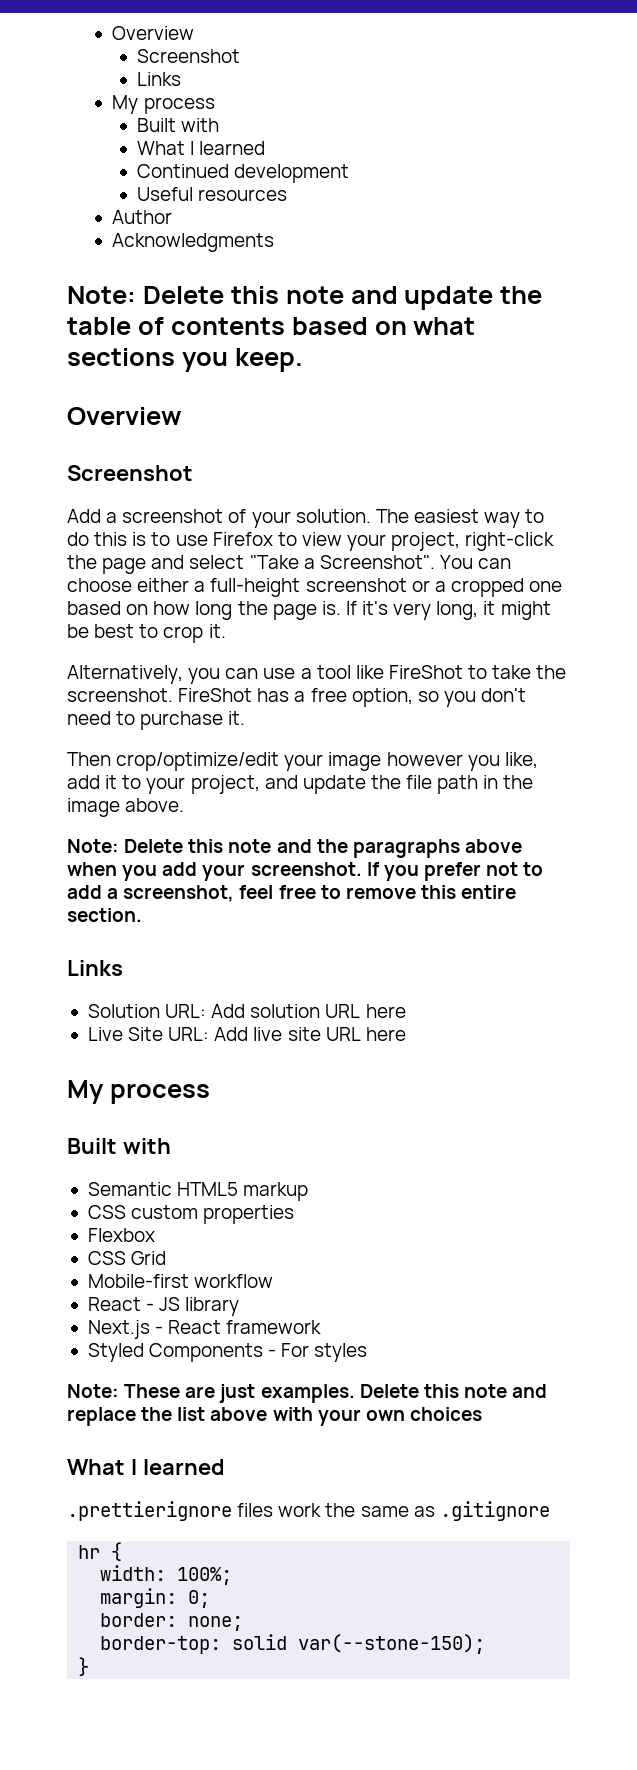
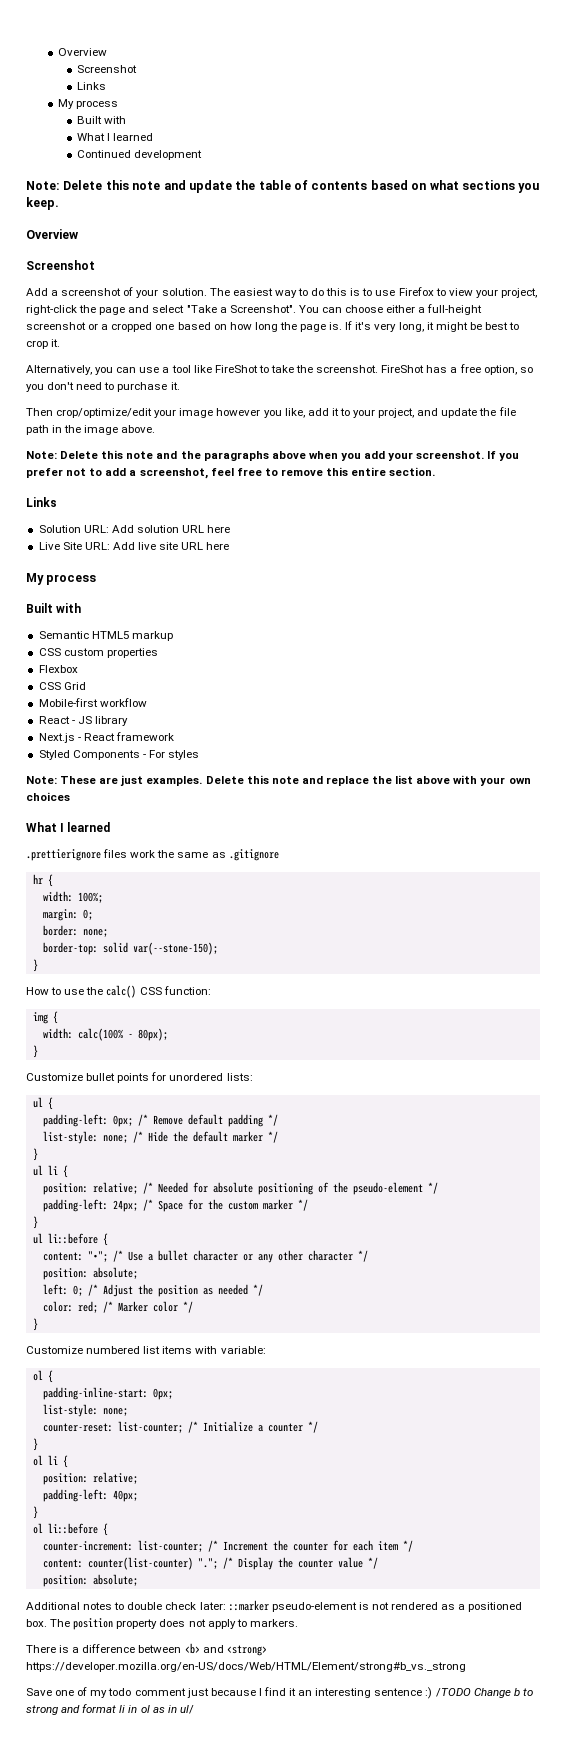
- Useful resources
- Author
- Acknowledgments
+ How to use the calc() CSS function:
+ img {
+ width: calc(100% - 80px);
+ }
+ Customize bullet points for unordered lists:
+ ul {
+ padding-left: 0px; /* Remove default padding */
+ list-style: none; /* Hide the default marker */
+ }
+ ul li {
+ position: relative; /* Needed for absolute positioning of the pseudo-element */
+ padding-left: 24px; /* Space for the custom marker */
+ }
+ ul li::before {
+ content: "•"; /* Use a bullet character or any other character */
+ position: absolute;
+ left: 0; /* Adjust the position as needed */
+ color: red; /* Marker color */
+ }
+ Customize numbered list items with variable:
+ ol {
+ padding-inline-start: 0px;
+ list-style: none;
+ counter-reset: list-counter; /* Initialize a counter */
+ }
+ ol li {
+ position: relative;
+ padding-left: 40px;
+ }
+ ol li::before {
+ counter-increment: list-counter; /* Increment the counter for each item */
+ content: counter(list-counter) "."; /* Display the counter value */
+ position: absolute;
+ Additional notes to double check later: ::marker pseudo-element is not rendered as a positioned box. The position property does not apply to markers.
+ There is a difference between <b> and <strong> https://developer.mozilla.org/en-US/docs/Web/HTML/Element/strong#b_vs._strong
+ Save one of my todo comment just because I find it an interesting sentence :) /TODO Change b to strong and format li in ol as in ul/

